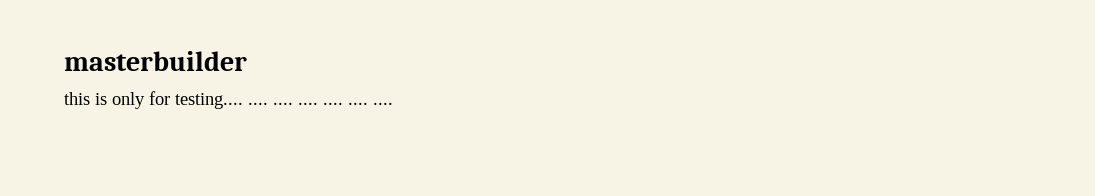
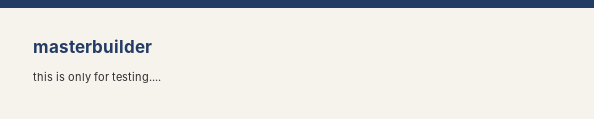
- this is only for testing.... .... .... .... .... .... ....
+ this is only for testing....

